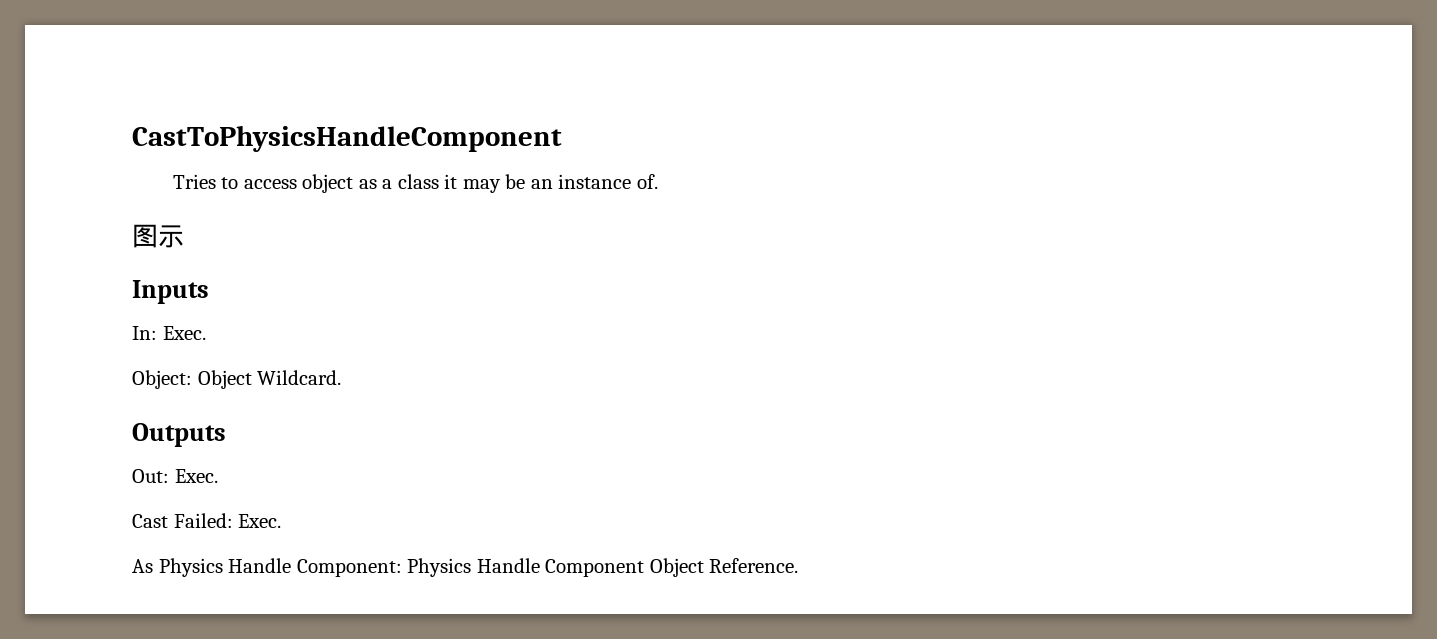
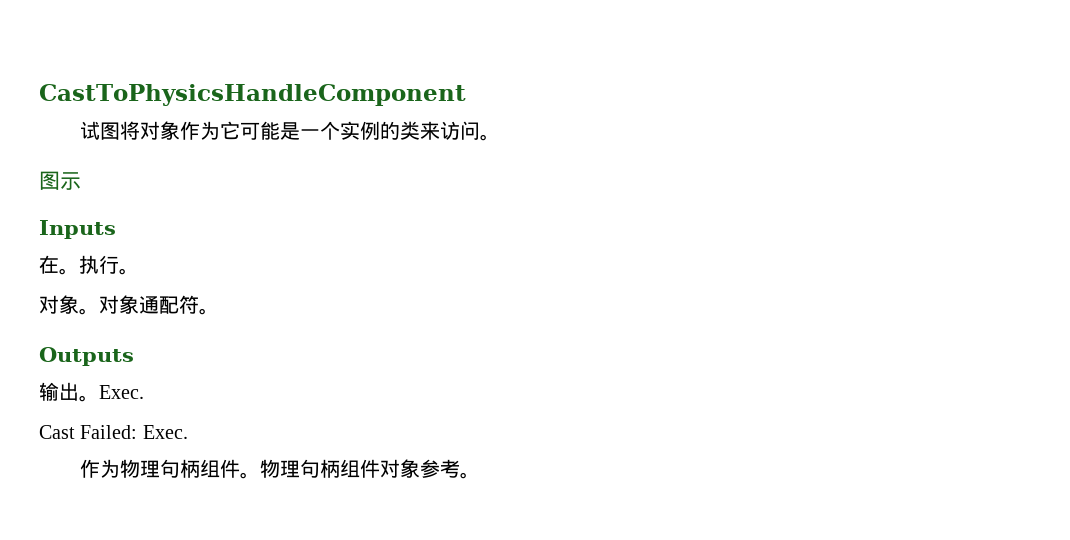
- Tries to access object as a class it may be an instance of.
+ 试图将对象作为它可能是一个实例的类来访问。
  图示
  Inputs
- In: Exec.
- Object: Object Wildcard.
+ 在。执行。
+ 对象。对象通配符。
- Out: Exec.
+ 输出。Exec.
- As Physics Handle Component: Physics Handle Component Object Reference.
+ 作为物理句柄组件。物理句柄组件对象参考。

